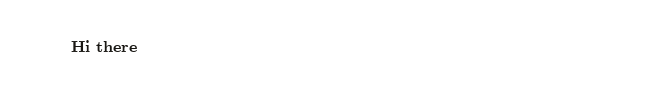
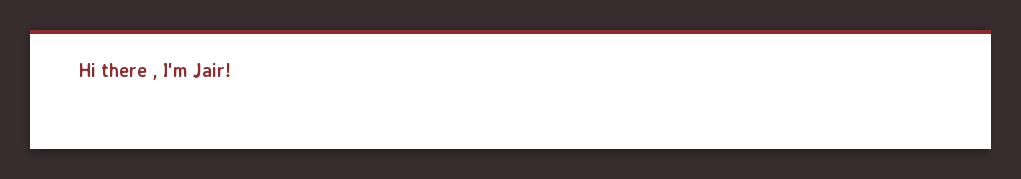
- Hi there
+ Hi there , I'm Jair!

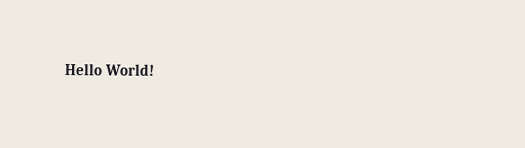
- Hi there , I'm Jair!
+ Hello World!

